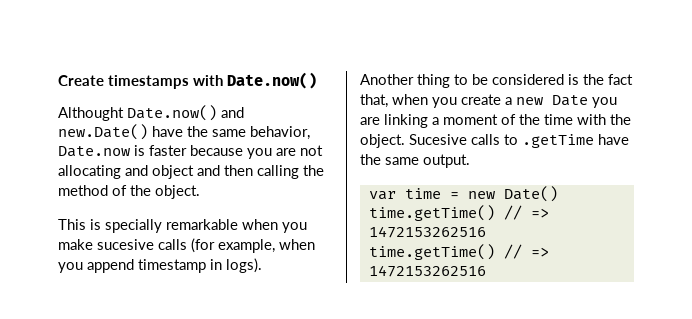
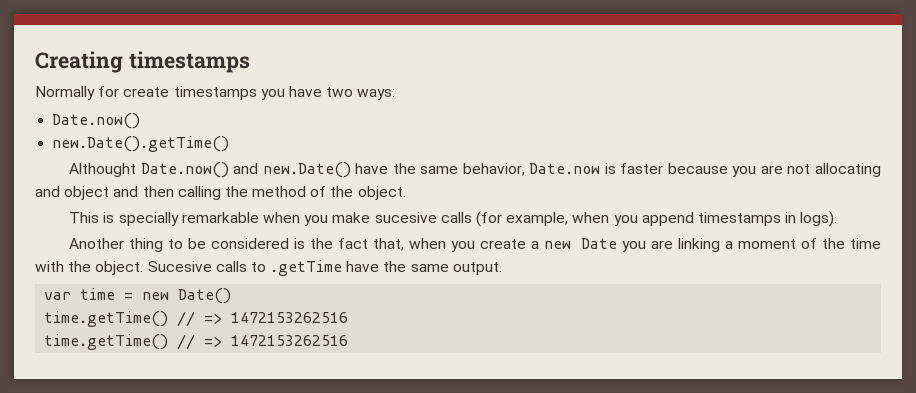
- Create timestamps with Date.now()
+ Creating timestamps
+ Normally for create timestamps you have two ways:
+ Date.now()
+ new.Date().getTime()
- This is specially remarkable when you make sucesive calls (for example, when you append timestamp in logs).
+ This is specially remarkable when you make sucesive calls (for example, when you append timestamps in logs).

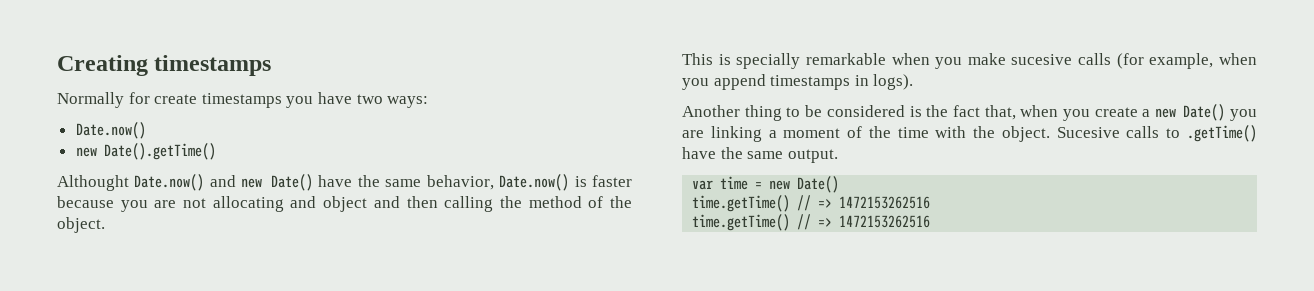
- new.Date().getTime()
+ new Date().getTime()
- Althought Date.now() and new.Date() have the same behavior, Date.now is faster because you are not allocating and object and then calling the method of the object.
+ Althought Date.now() and new Date() have the same behavior, Date.now() is faster because you are not allocating and object and then calling the method of the object.
- Another thing to be considered is the fact that, when you create a new Date you are linking a moment of the time with the object.
+ Another thing to be considered is the fact that, when you create a new Date() you are linking a moment of the time with the object.
- Sucesive calls to .getTime have the same output.
+ Sucesive calls to .getTime() have the same output.

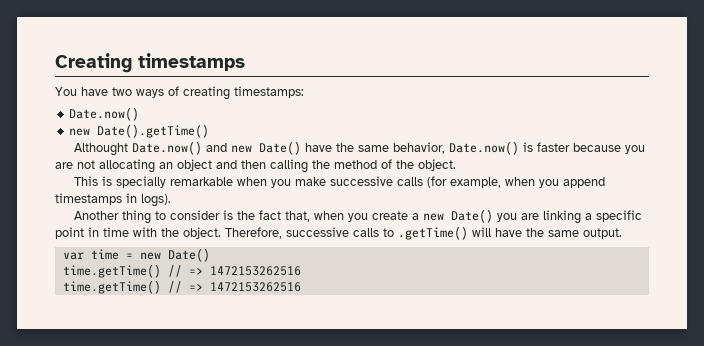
- Normally for create timestamps you have two ways:
+ You have two ways of creating timestamps:
- Althought Date.now() and new Date() have the same behavior, Date.now() is faster because you are not allocating and object and then calling the method of the object.
+ Althought Date.now() and new Date() have the same behavior, Date.now() is faster because you are not allocating an object and then calling the method of the object.
- This is specially remarkable when you make sucesive calls (for example, when you append timestamps in logs).
+ This is specially remarkable when you make successive calls (for example, when you append timestamps in logs).
- Another thing to be considered is the fact that, when you create a new Date() you are linking a moment of the time with the object.
+ Another thing to consider is the fact that, when you create a new Date() you are linking a specific point in time with the object.
- Sucesive calls to .getTime() have the same output.
+ Therefore, successive calls to .getTime() will have the same output.

